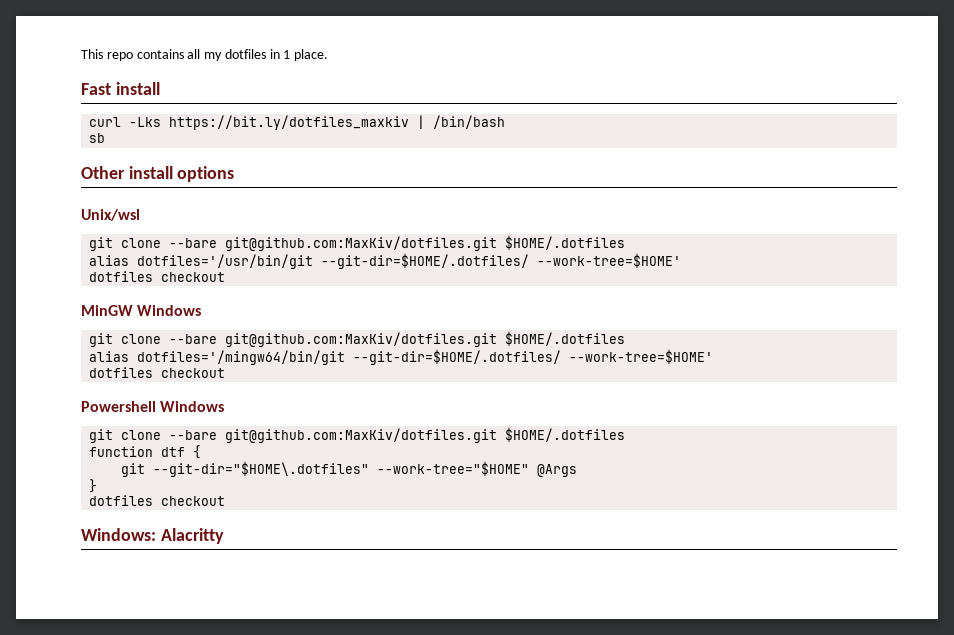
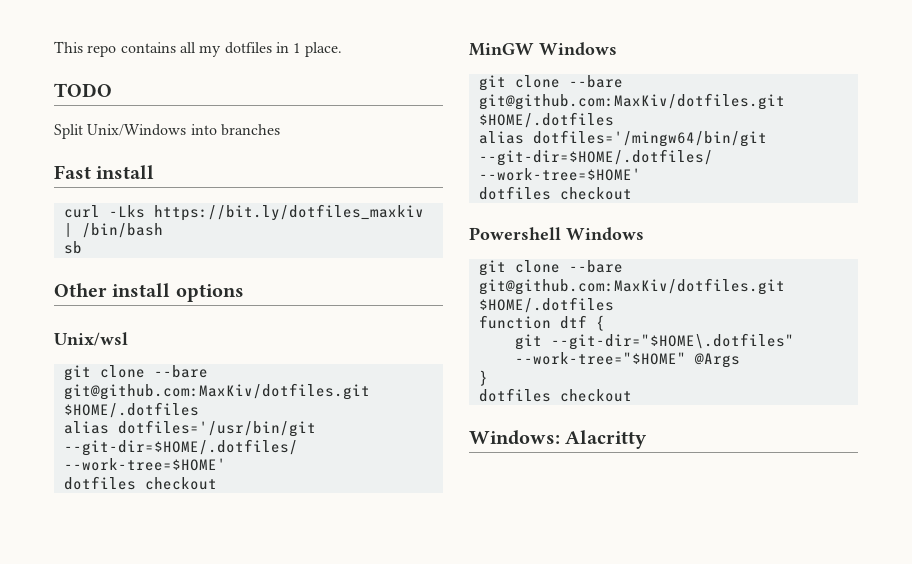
+ TODO
+ Split Unix/Windows into branches

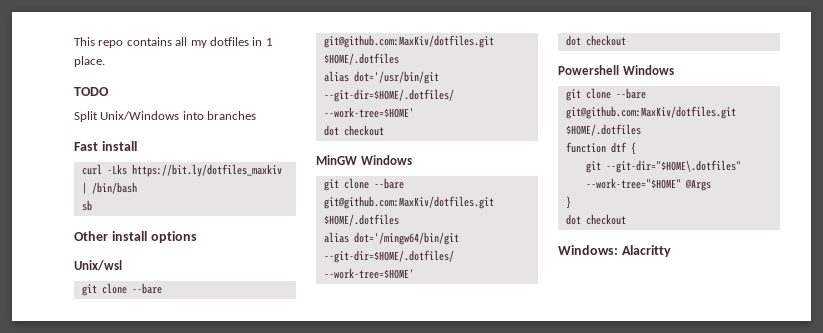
- alias dotfiles='/usr/bin/git --git-dir=$HOME/.dotfiles/ --work-tree=$HOME'
- dotfiles checkout
+ alias dot='/usr/bin/git --git-dir=$HOME/.dotfiles/ --work-tree=$HOME'
+ dot checkout
- alias dotfiles='/mingw64/bin/git --git-dir=$HOME/.dotfiles/ --work-tree=$HOME'
- dotfiles checkout
+ alias dot='/mingw64/bin/git --git-dir=$HOME/.dotfiles/ --work-tree=$HOME'
+ dot checkout
  }
- dotfiles checkout
+ dot checkout

